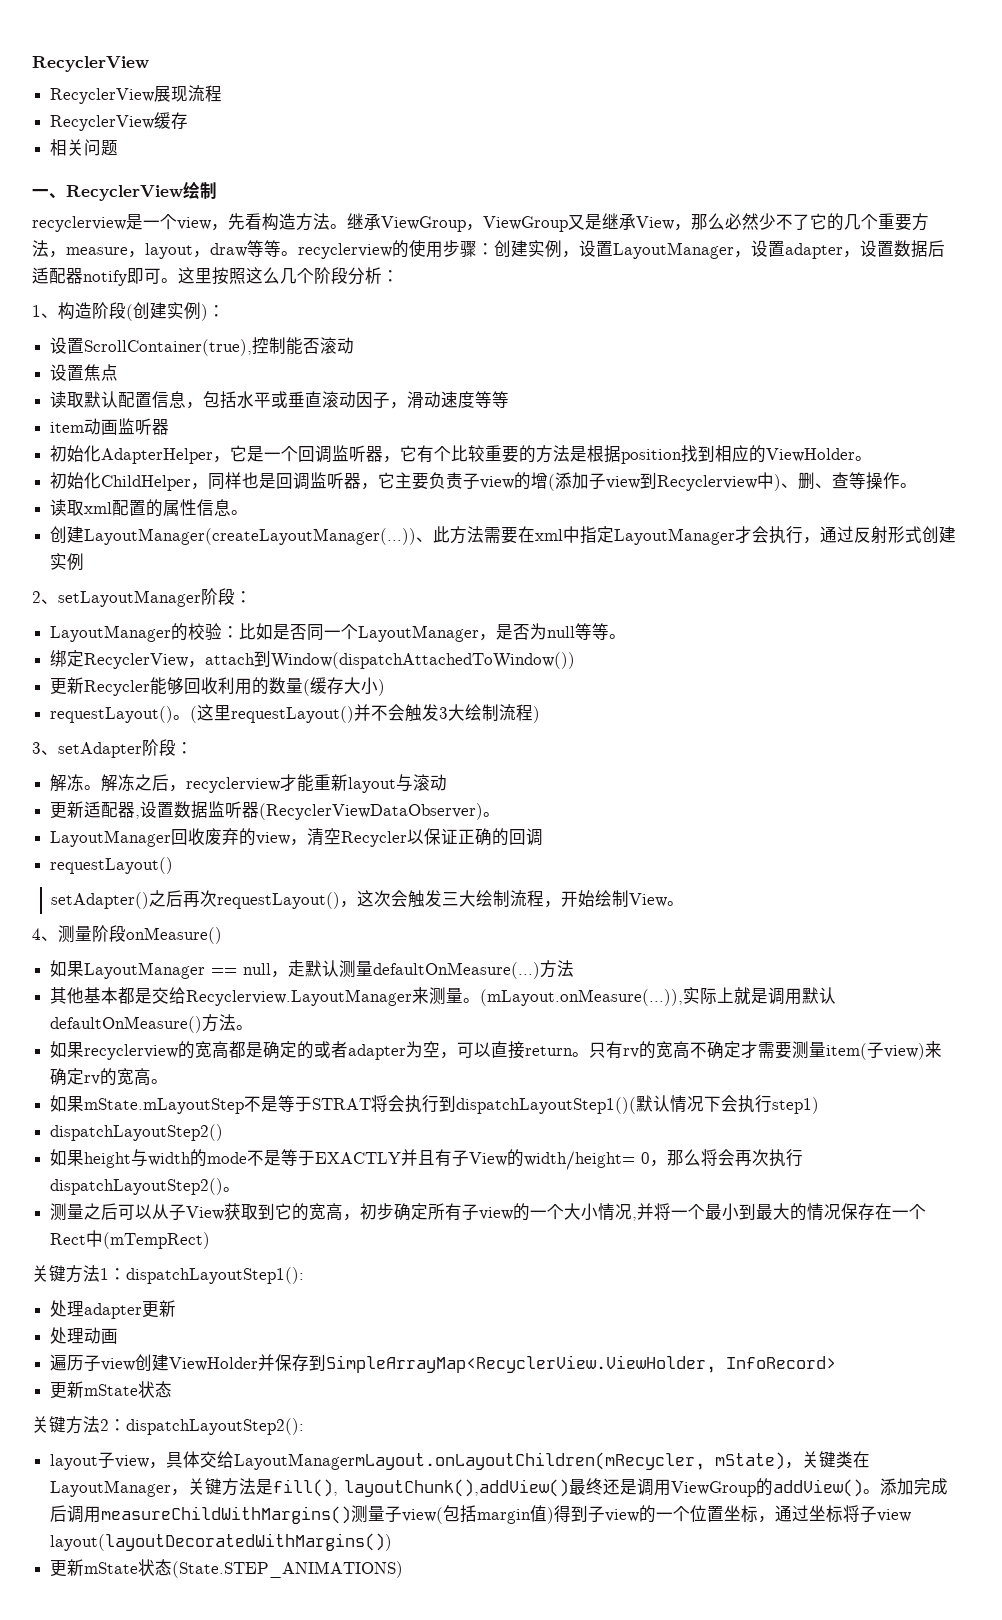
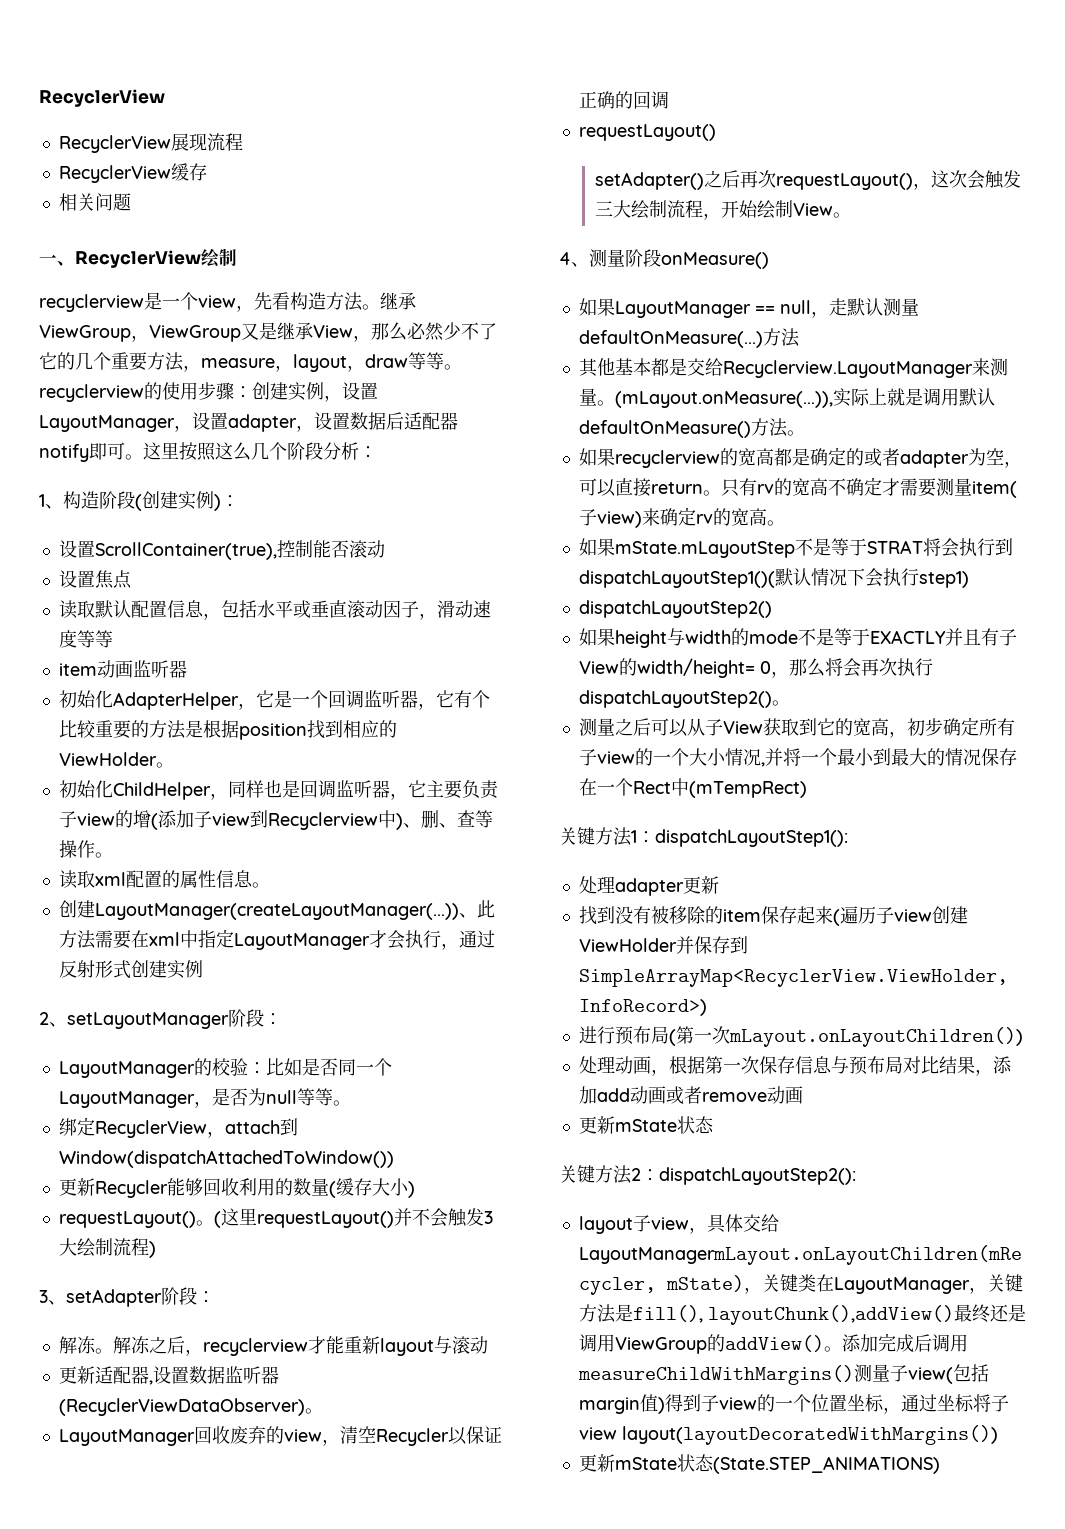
- 处理动画
- 遍历子view创建ViewHolder并保存到SimpleArrayMap<RecyclerView.ViewHolder, InfoRecord>
+ 找到没有被移除的item保存起来(遍历子view创建ViewHolder并保存到SimpleArrayMap<RecyclerView.ViewHolder, InfoRecord>)
+ 进行预布局(第一次mLayout.onLayoutChildren())
+ 处理动画，根据第一次保存信息与预布局对比结果，添加add动画或者remove动画

